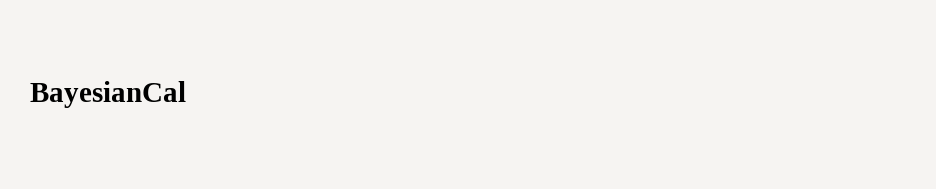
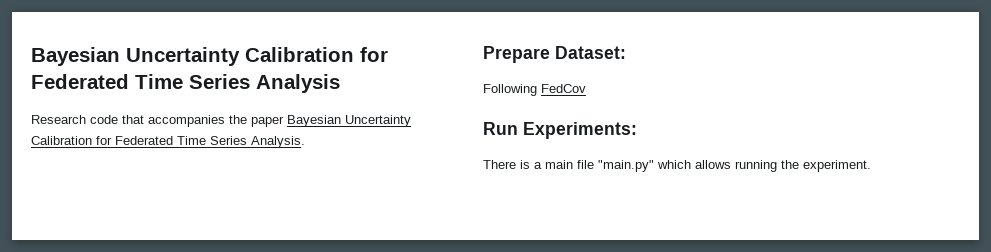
- BayesianCal
+ Bayesian Uncertainty Calibration for Federated Time Series Analysis
+ Research code that accompanies the paper Bayesian Uncertainty Calibration for Federated Time Series Analysis.
+ Prepare Dataset:
+ Following FedCov
+ Run Experiments:
+ There is a main file "main.py" which allows running the experiment.

